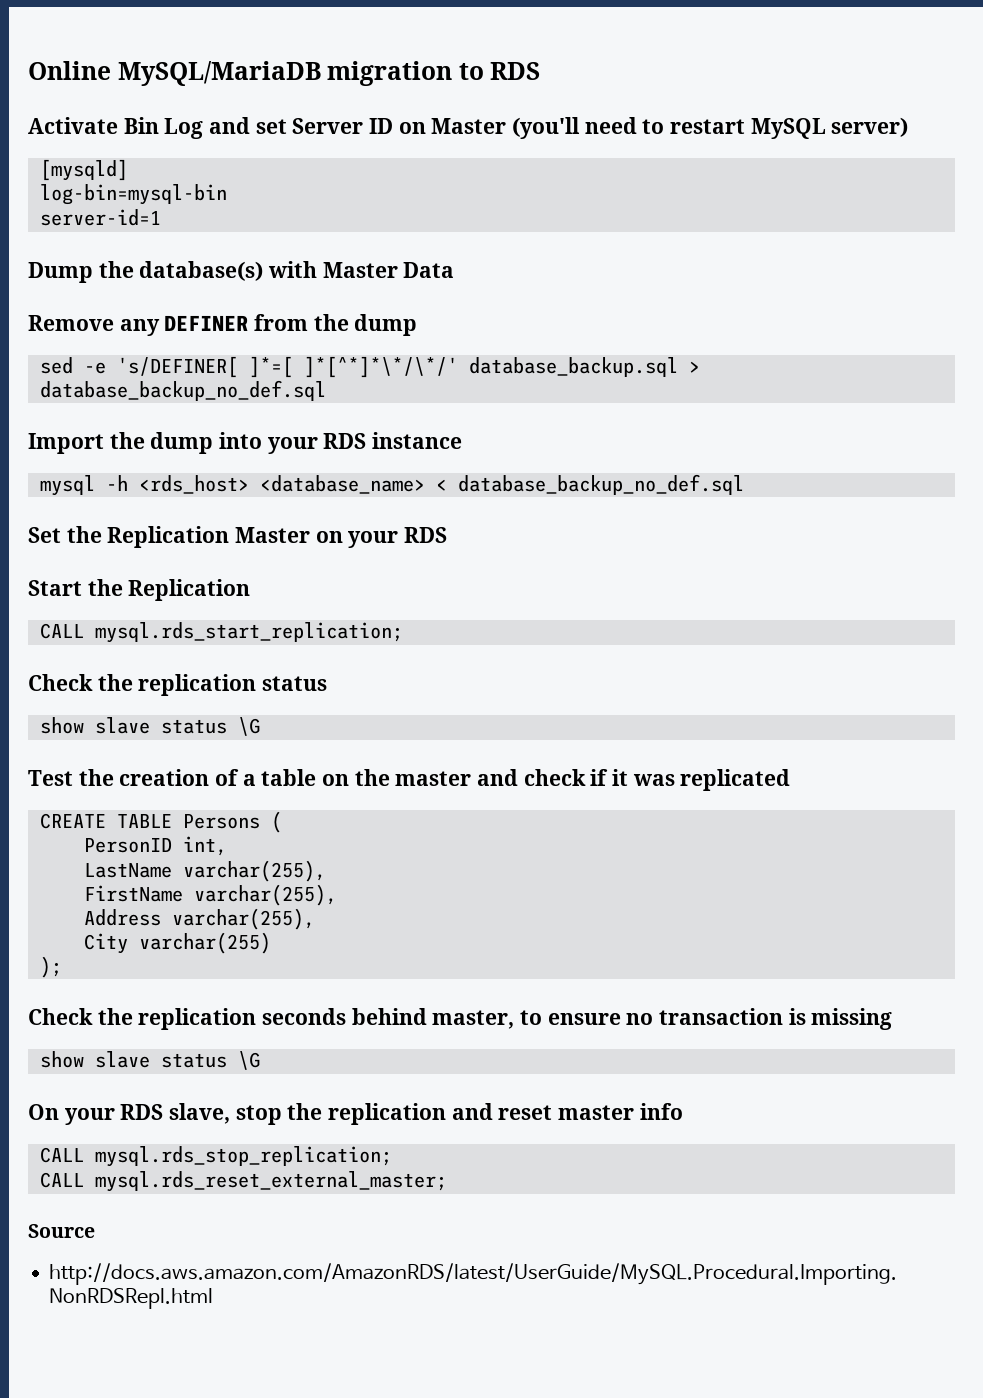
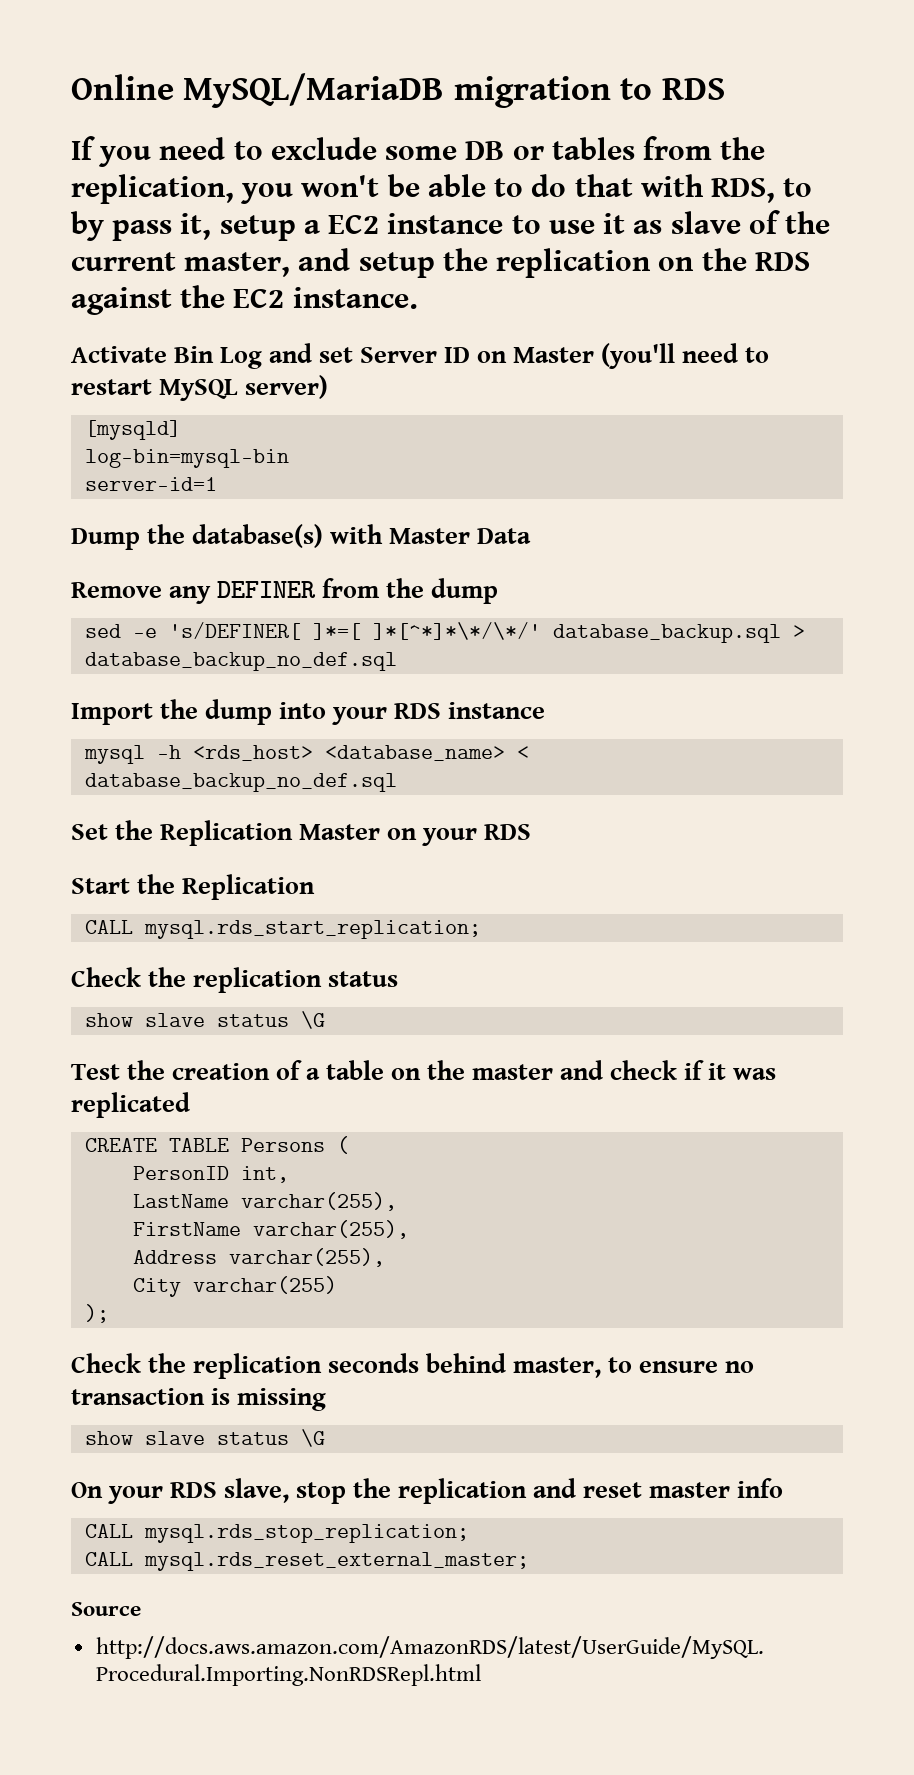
+ If you need to exclude some DB or tables from the replication, you won't be able to do that with RDS, to by pass it, setup a EC2 instance to use it as slave of the current master, and setup the replication on the RDS against the EC2 instance.

